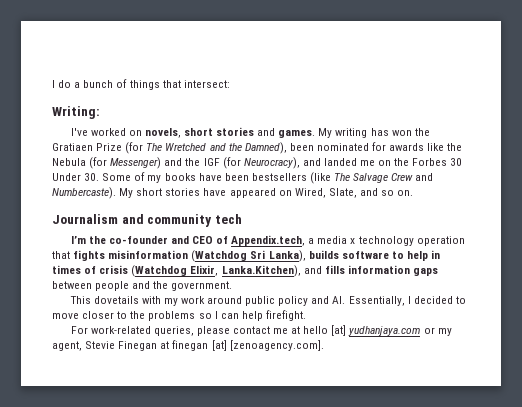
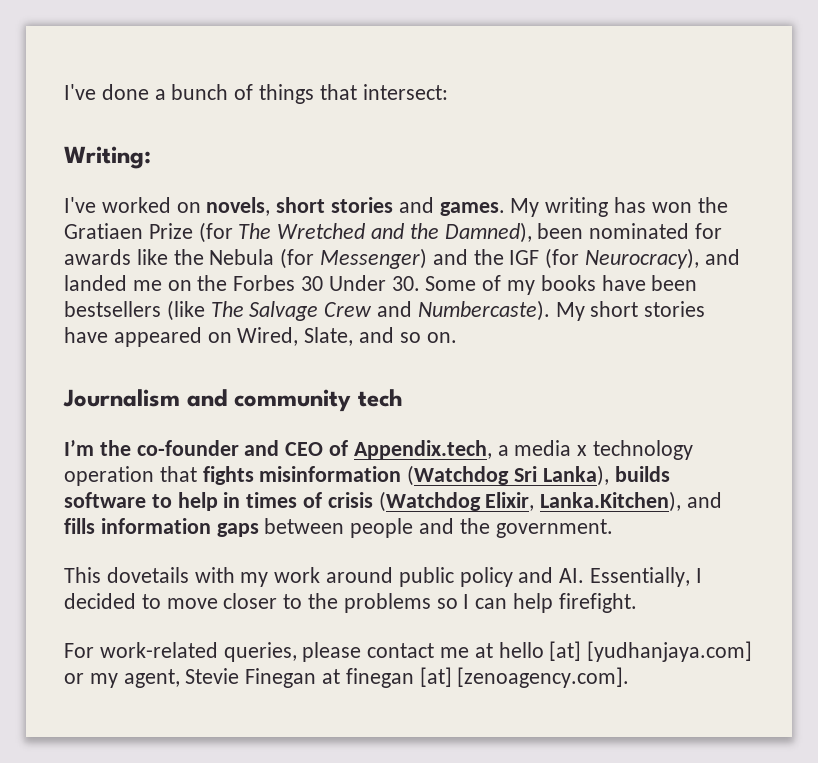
- I do a bunch of things that intersect:
+ I've done a bunch of things that intersect:
- For work-related queries, please contact me at hello [at] yudhanjaya.com or my agent, Stevie Finegan at finegan [at] [zenoagency.com].
+ For work-related queries, please contact me at hello [at] [yudhanjaya.com] or my agent, Stevie Finegan at finegan [at] [zenoagency.com].

